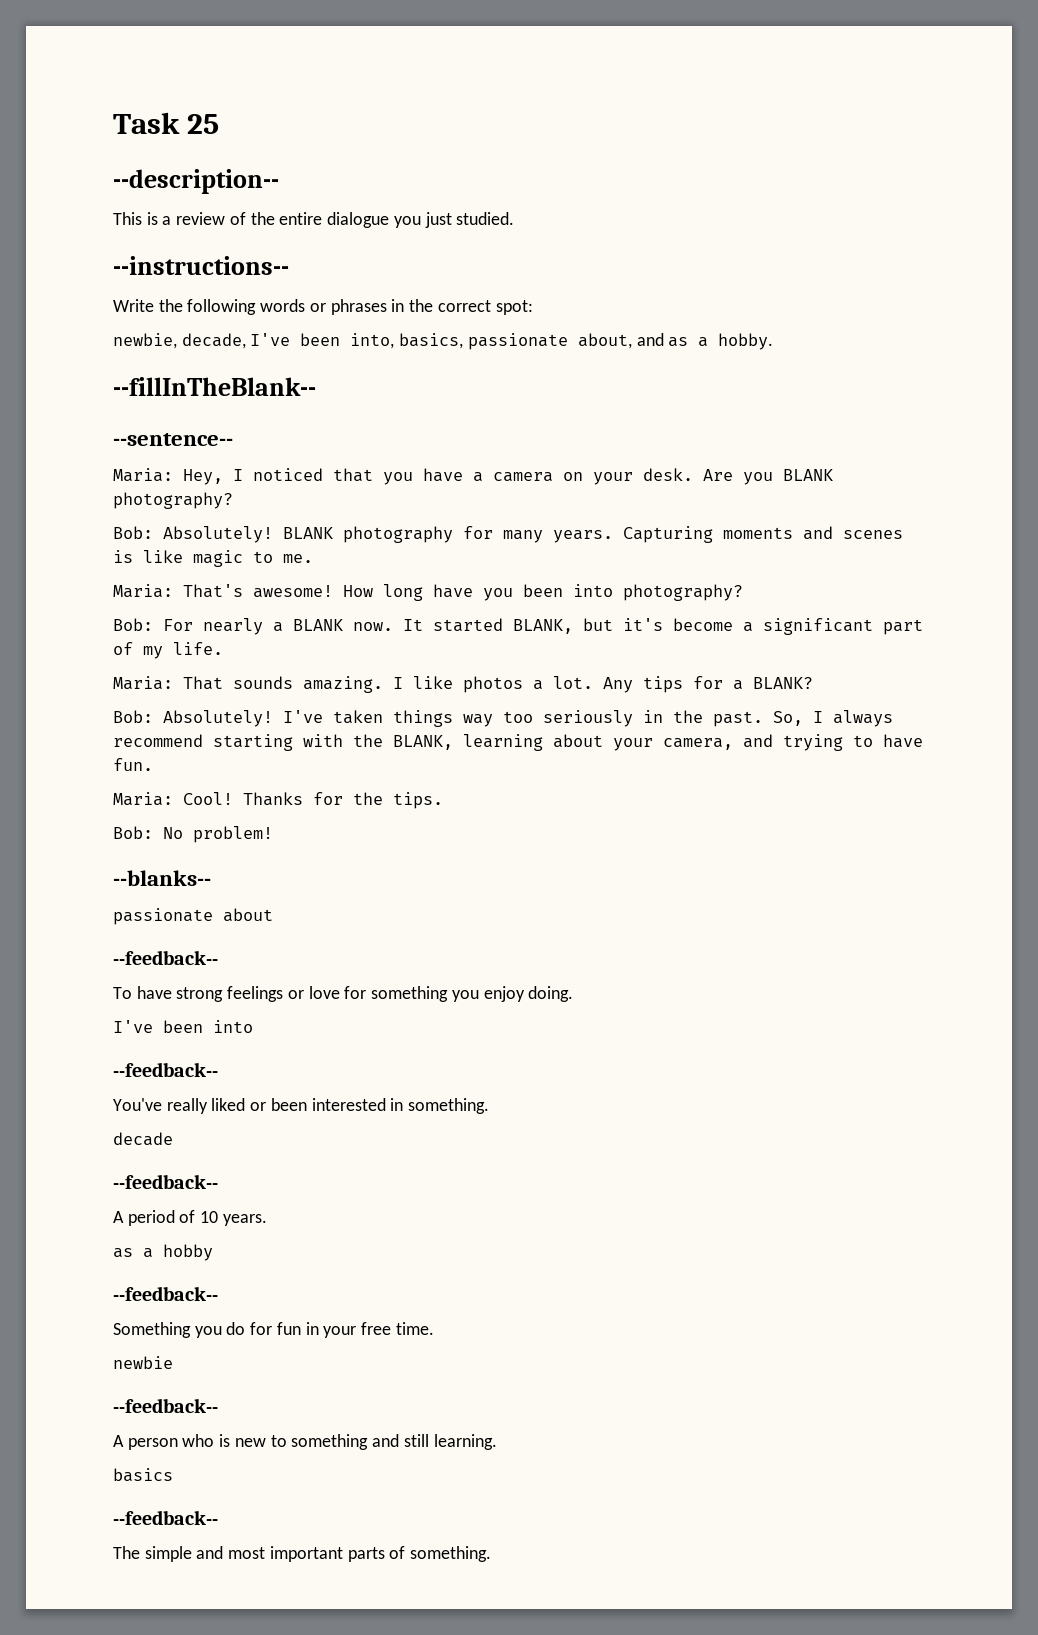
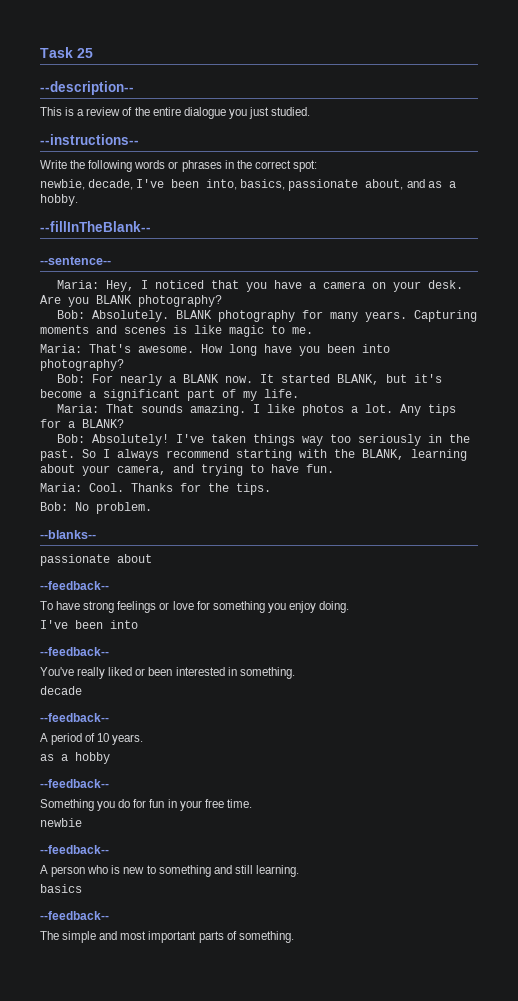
  Are you BLANK photography?
- Bob: Absolutely!
+ Bob: Absolutely.
- Maria: That's awesome!
+ Maria: That's awesome.
- So, I always recommend starting with the BLANK, learning about your camera, and trying to have fun.
+ So I always recommend starting with the BLANK, learning about your camera, and trying to have fun.
- Maria: Cool!
+ Maria: Cool.
- Bob: No problem!
+ Bob: No problem.

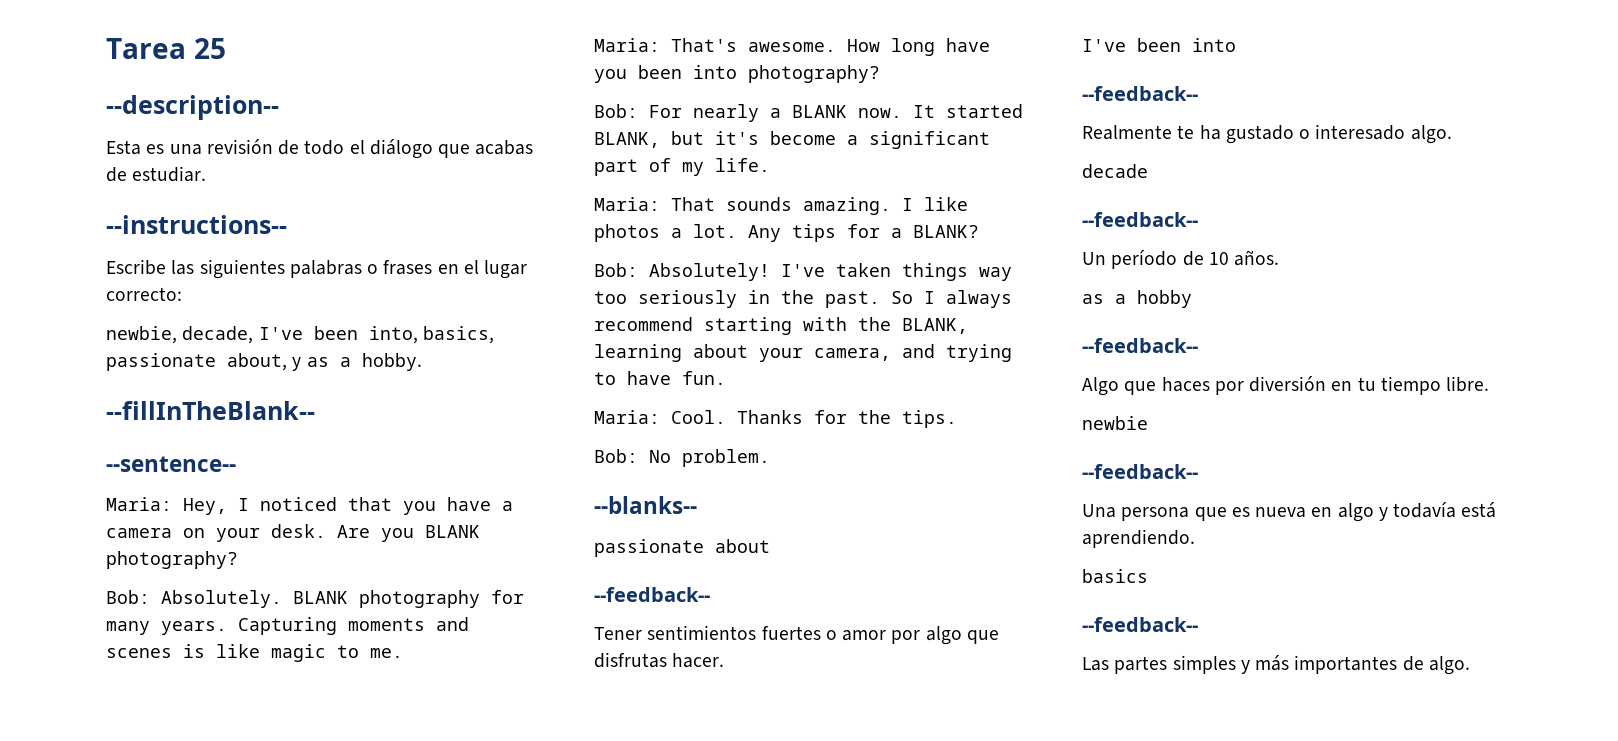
- Task 25
+ Tarea 25
- This is a review of the entire dialogue you just studied.
+ Esta es una revisión de todo el diálogo que acabas de estudiar.
  --instructions--
- Write the following words or phrases in the correct spot:
+ Escribe las siguientes palabras o frases en el lugar correcto:
- newbie, decade, I've been into, basics, passionate about, and as a hobby.
+ newbie, decade, I've been into, basics, passionate about, y as a hobby.
- To have strong feelings or love for something you enjoy doing.
+ Tener sentimientos fuertes o amor por algo que disfrutas hacer.
  I've been into
  --feedback--
- You've really liked or been interested in something.
+ Realmente te ha gustado o interesado algo.
  decade
  --feedback--
- A period of 10 years.
+ Un período de 10 años.
  as a hobby
  --feedback--
- Something you do for fun in your free time.
+ Algo que haces por diversión en tu tiempo libre.
  newbie
  --feedback--
- A person who is new to something and still learning.
+ Una persona que es nueva en algo y todavía está aprendiendo.
  basics
  --feedback--
- The simple and most important parts of something.
+ Las partes simples y más importantes de algo.

